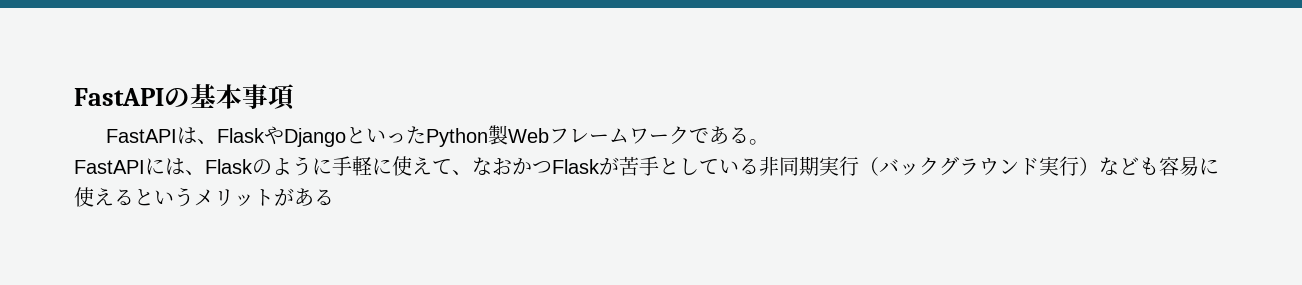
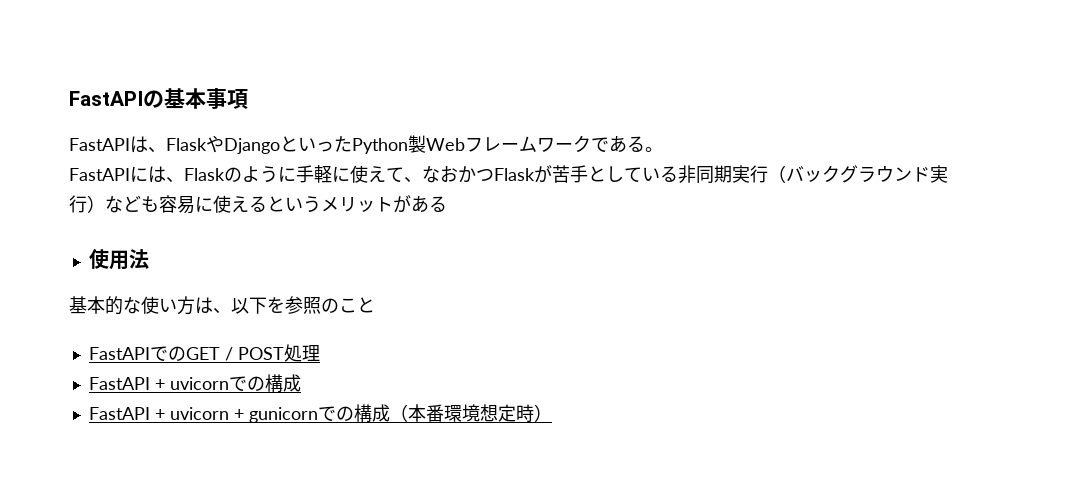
+ 使用法
+ 基本的な使い方は、以下を参照のこと
+ FastAPIでのGET / POST処理
+ FastAPI + uvicornでの構成
+ FastAPI + uvicorn + gunicornでの構成（本番環境想定時）

